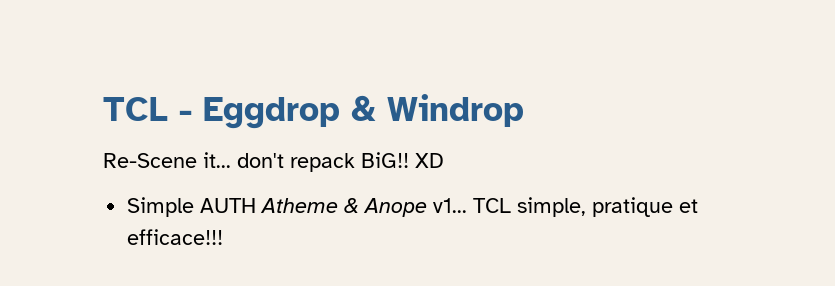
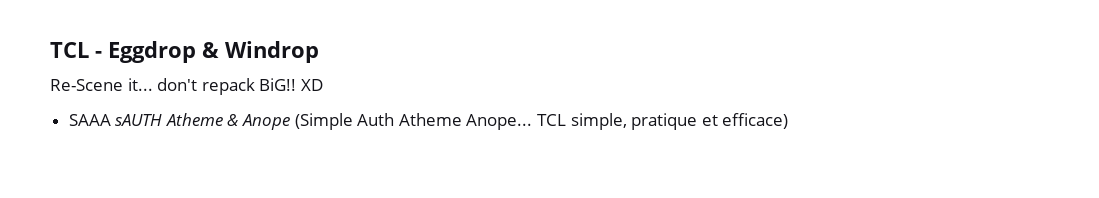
- Simple AUTH Atheme & Anope v1...
+ SAAA sAUTH Atheme & Anope (Simple Auth Atheme Anope...
- TCL simple, pratique et efficace!!!
+ TCL simple, pratique et efficace)

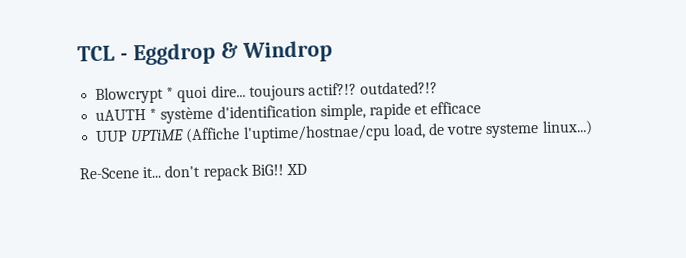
+ Blowcrypt * quoi dire... toujours actif?!? outdated?!?
+ uAUTH * système d'identification simple, rapide et efficace
+ UUP UPTiME (Affiche l'uptime/hostnae/cpu load, de votre systeme linux...)
- SAAA sAUTH Atheme & Anope (Simple Auth Atheme Anope... TCL simple, pratique et efficace)

